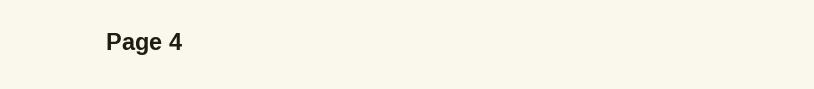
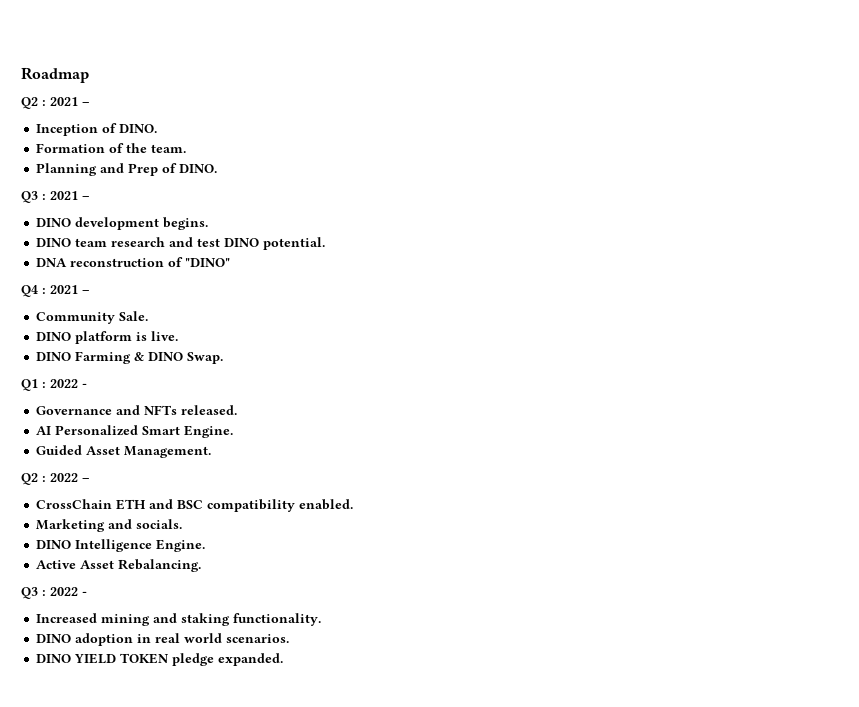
- Page 4
+ Roadmap
+ Q2 : 2021 –
+ Inception of DINO.
+ Formation of the team.
+ Planning and Prep of DINO.
+ Q3 : 2021 –
+ DINO development begins.
+ DINO team research and test DINO potential.
+ DNA reconstruction of "DINO"
+ Q4 : 2021 –
+ Community Sale.
+ DINO platform is live.
+ DINO Farming & DINO Swap.
+ Q1 : 2022 -
+ Governance and NFTs released.
+ AI Personalized Smart Engine.
+ Guided Asset Management.
+ Q2 : 2022 –
+ CrossChain ETH and BSC compatibility enabled.
+ Marketing and socials.
+ DINO Intelligence Engine.
+ Active Asset Rebalancing.
+ Q3 : 2022 -
+ Increased mining and staking functionality.
+ DINO adoption in real world scenarios.
+ DINO YIELD TOKEN pledge expanded.

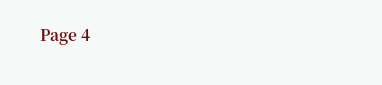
- Roadmap
- Q2 : 2021 –
- Inception of DINO.
- Formation of the team.
- Planning and Prep of DINO.
- Q3 : 2021 –
- DINO development begins.
- DINO team research and test DINO potential.
- DNA reconstruction of "DINO"
- Q4 : 2021 –
- Community Sale.
- DINO platform is live.
- DINO Farming & DINO Swap.
- Q1 : 2022 -
- Governance and NFTs released.
- AI Personalized Smart Engine.
- Guided Asset Management.
- Q2 : 2022 –
- CrossChain ETH and BSC compatibility enabled.
- Marketing and socials.
- DINO Intelligence Engine.
- Active Asset Rebalancing.
- Q3 : 2022 -
- Increased mining and staking functionality.
- DINO adoption in real world scenarios.
- DINO YIELD TOKEN pledge expanded.
+ Page 4

